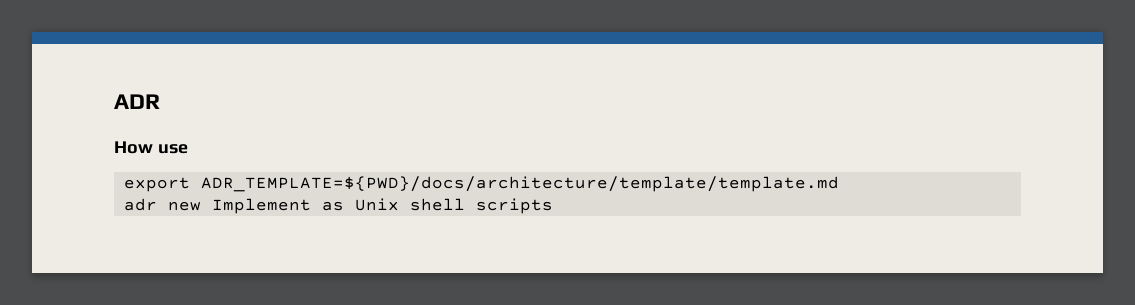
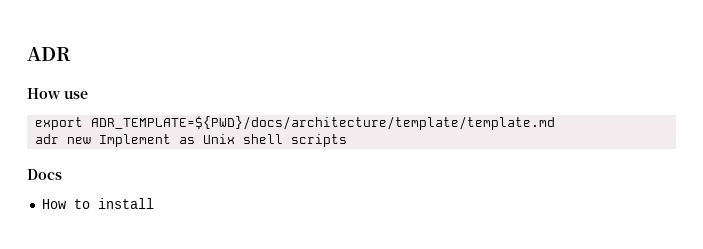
+ Docs
+ How to install

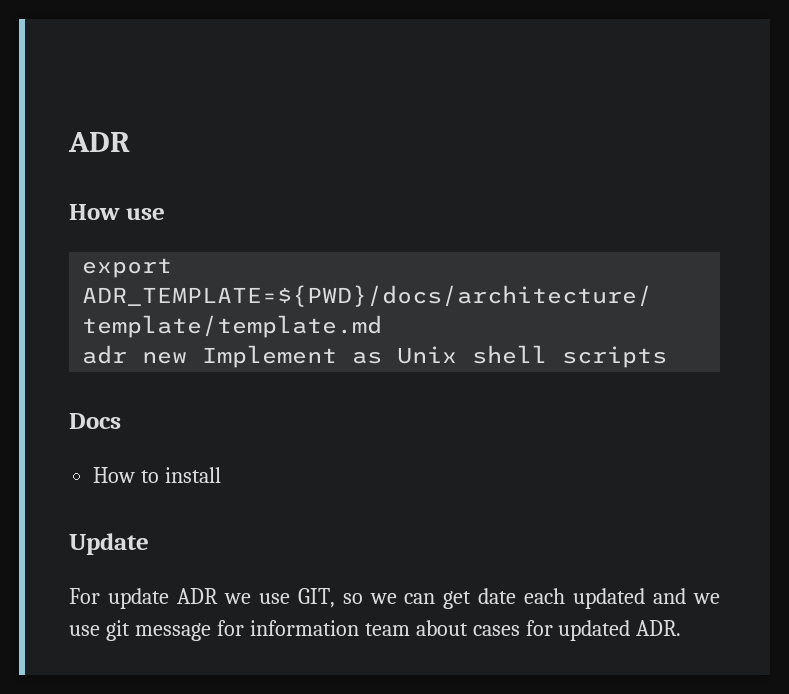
+ Update
+ For update ADR we use GIT, so we can get date each updated and we use git message for information team about cases for updated ADR.

